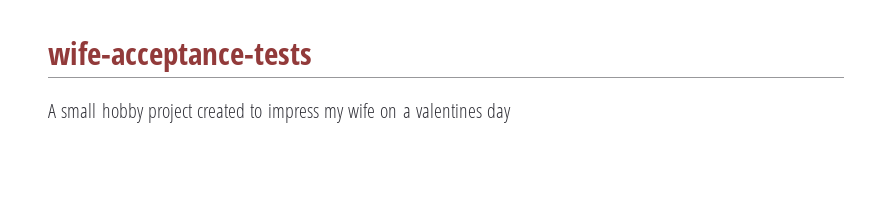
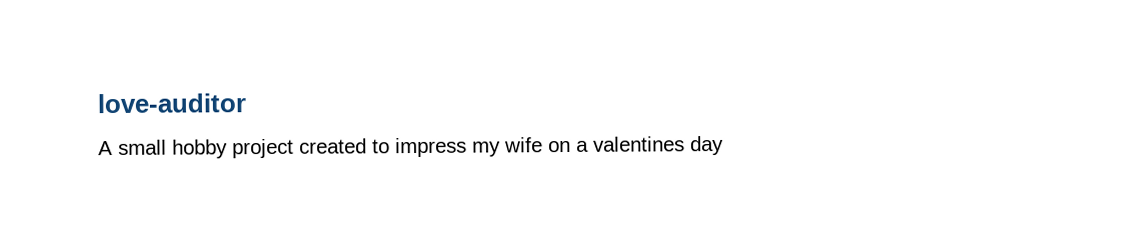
- wife-acceptance-tests
+ love-auditor

